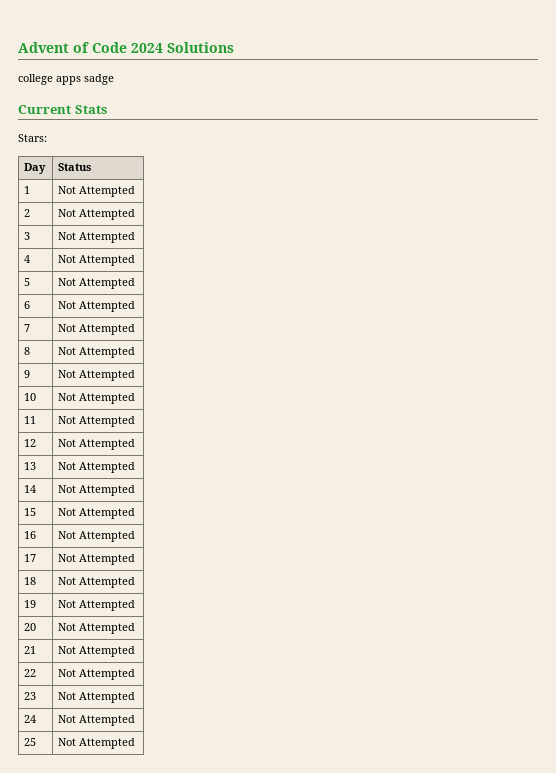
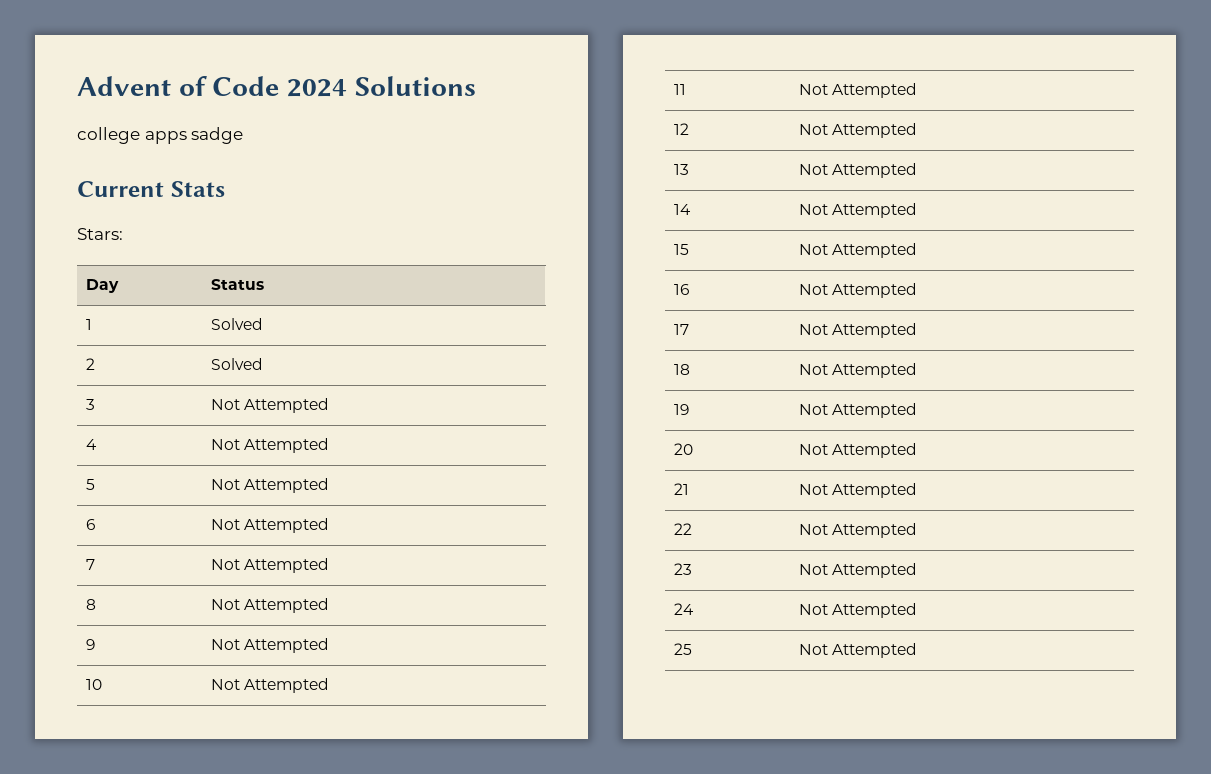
- 1 | Not Attempted
+ 1 | Solved
- 2 | Not Attempted
+ 2 | Solved

